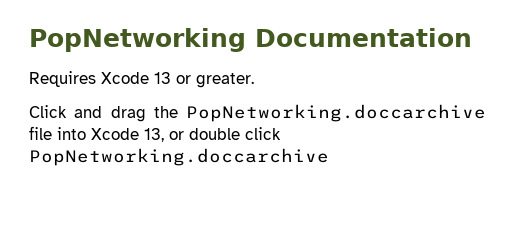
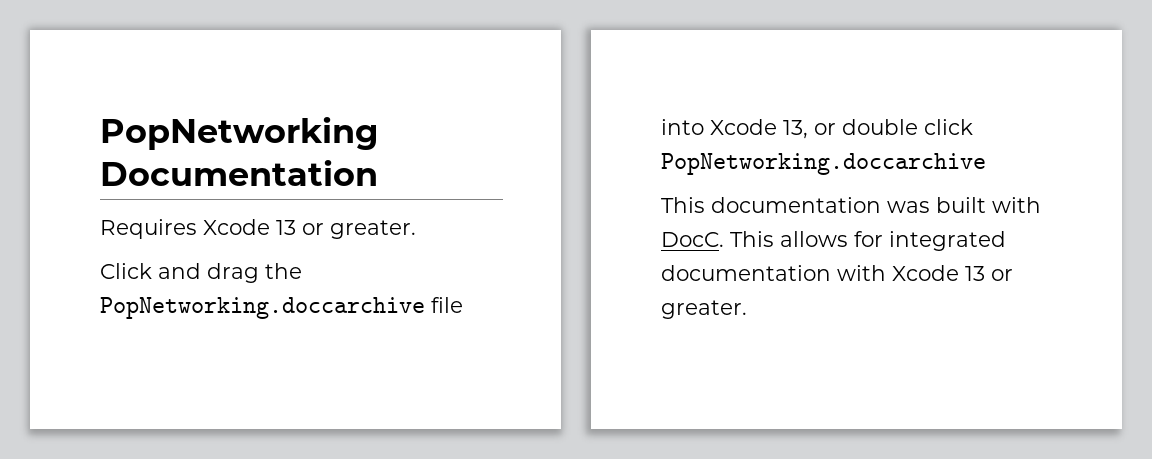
+ This documentation was built with DocC. This allows for integrated documentation with Xcode 13 or greater.

